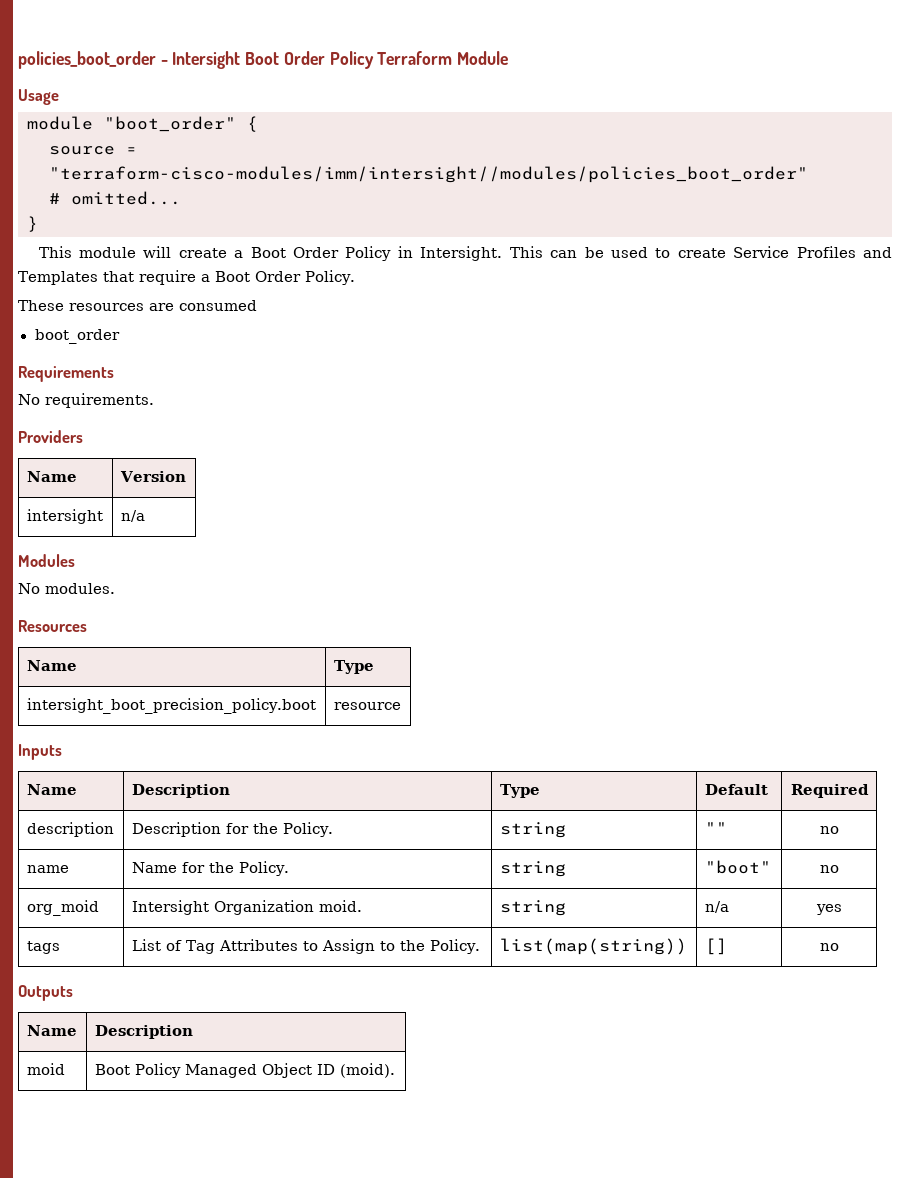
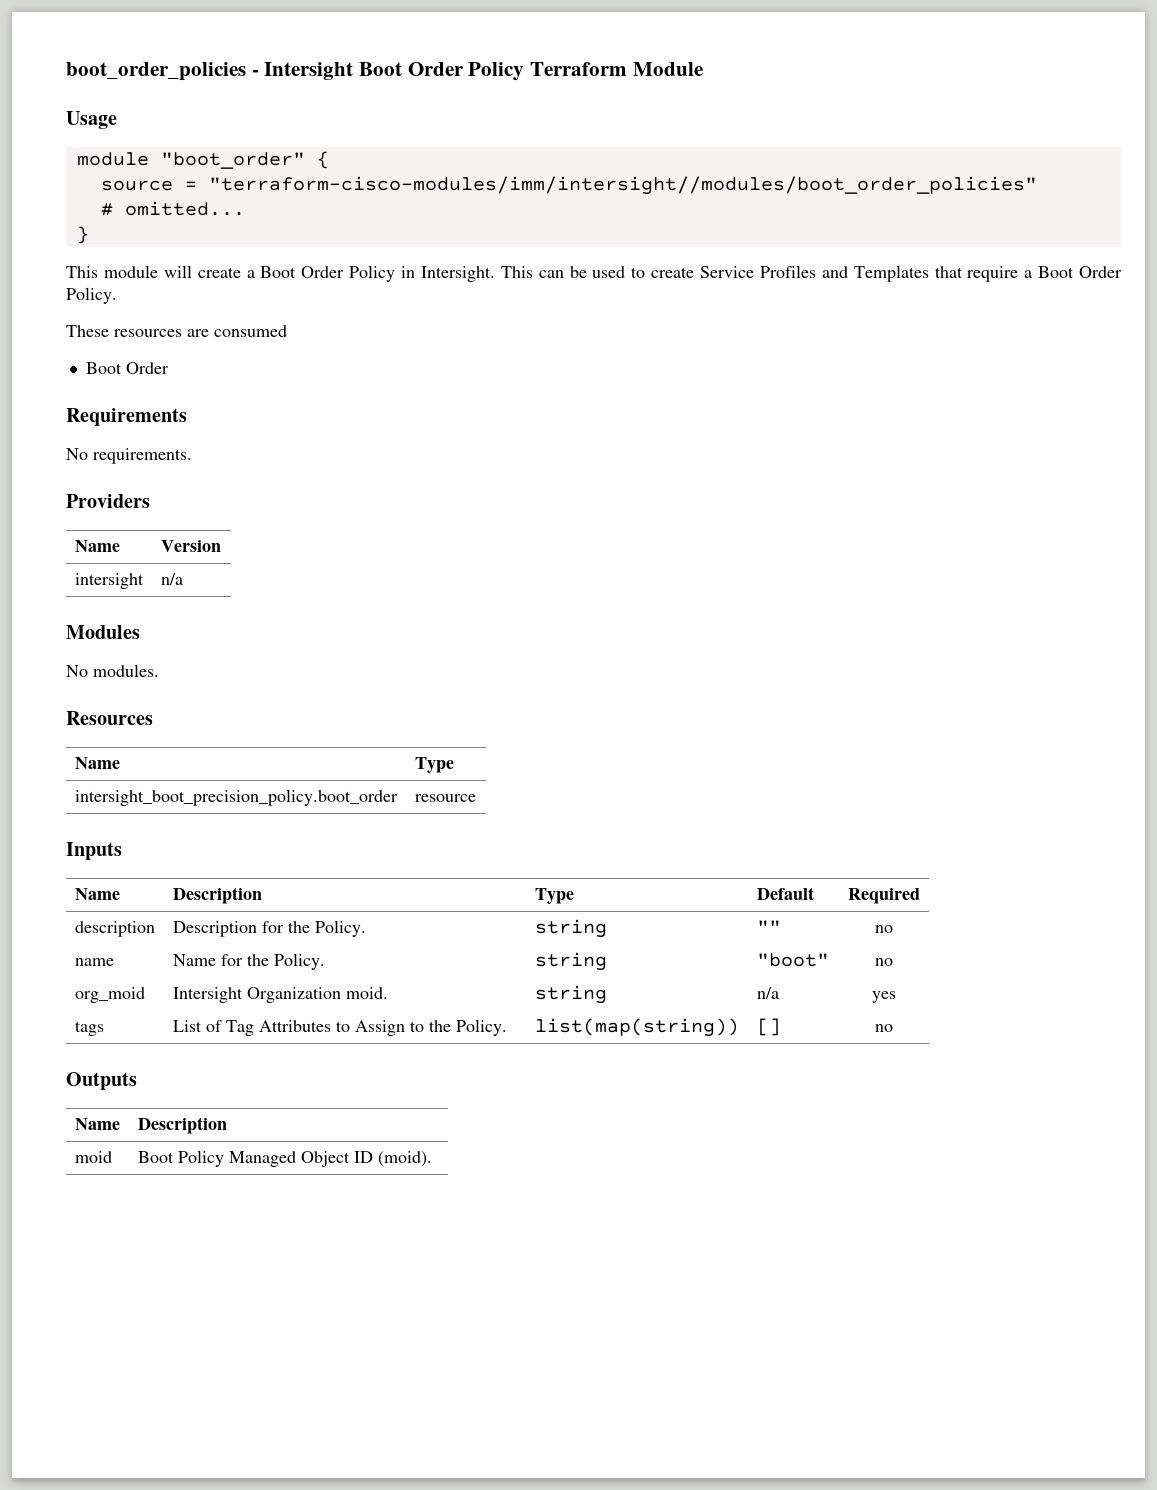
- policies_boot_order - Intersight Boot Order Policy Terraform Module
+ boot_order_policies - Intersight Boot Order Policy Terraform Module
- source = "terraform-cisco-modules/imm/intersight//modules/policies_boot_order"
+ source = "terraform-cisco-modules/imm/intersight//modules/boot_order_policies"
  These resources are consumed
- boot_order
+ Boot Order
- intersight_boot_precision_policy.boot | resource
+ intersight_boot_precision_policy.boot_order | resource

